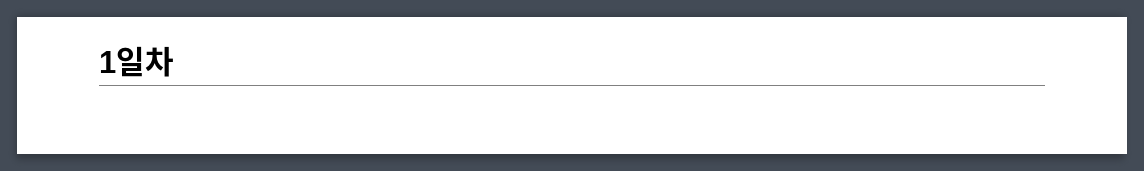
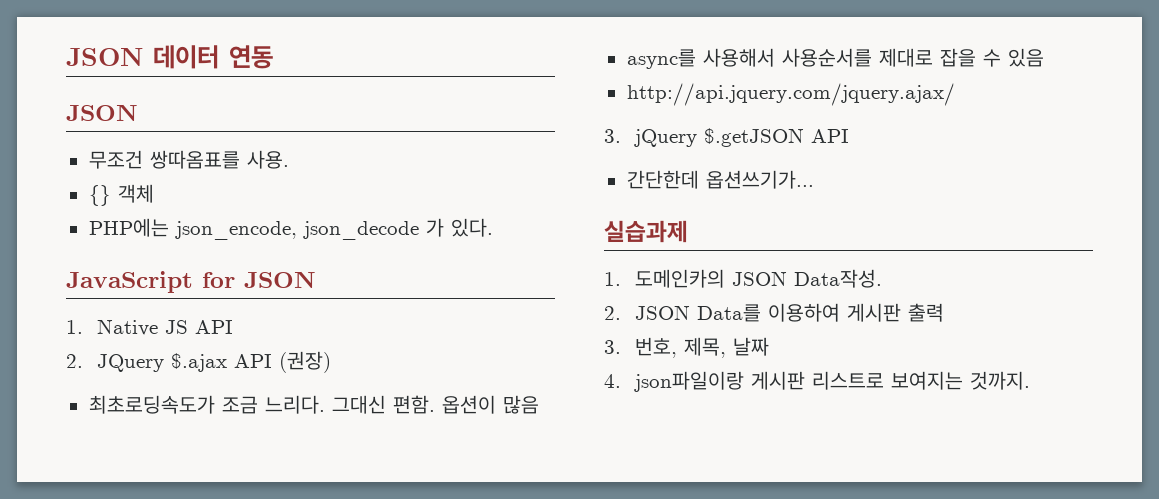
- 1일차
+ JSON 데이터 연동
+ JSON
+ 무조건 쌍따옴표를 사용.
+ {} 객체
+ PHP에는 json_encode, json_decode 가 있다.
+ JavaScript for JSON
+ 1. Native JS API
+ 2. JQuery $.ajax API (권장)
+ 최초로딩속도가 조금 느리다. 그대신 편함. 옵션이 많음
+ async를 사용해서 사용순서를 제대로 잡을 수 있음
+ http://api.jquery.com/jquery.ajax/
+ 3. jQuery $.getJSON API
+ 간단한데 옵션쓰기가...
+ 실습과제
+ 1. 도메인카의 JSON Data작성.
+ 2. JSON Data를 이용하여 게시판 출력
+ 3. 번호, 제목, 날짜
+ 4. json파일이랑 게시판 리스트로 보여지는 것까지.

